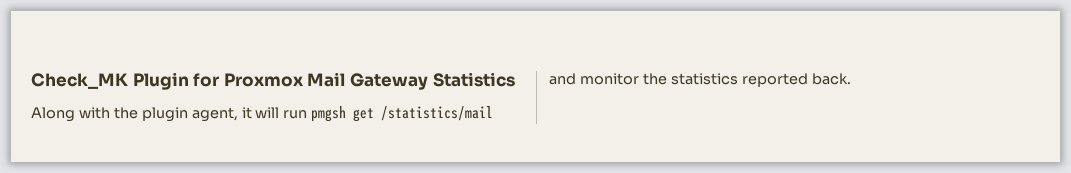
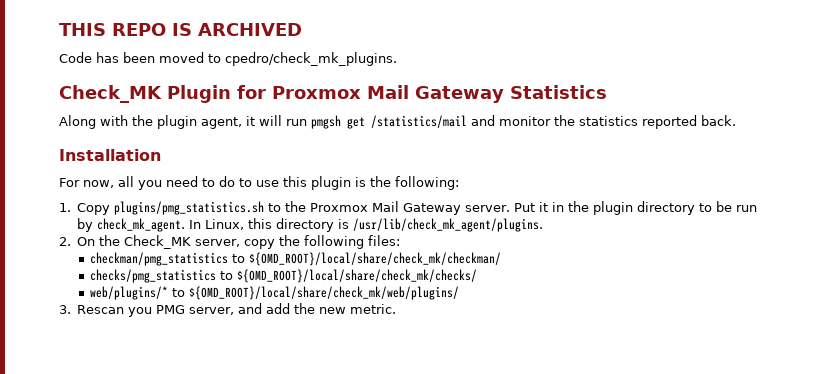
+ THIS REPO IS ARCHIVED
+ Code has been moved to cpedro/check_mk_plugins.
+ Installation
+ For now, all you need to do to use this plugin is the following:
+ 1. Copy plugins/pmg_statistics.sh to the Proxmox Mail Gateway server. Put it in the plugin directory to be run by check_mk_agent. In Linux, this directory is /usr/lib/check_mk_agent/plugins.
+ 2. On the Check_MK server, copy the following files:
+ checkman/pmg_statistics to ${OMD_ROOT}/local/share/check_mk/checkman/
+ checks/pmg_statistics to ${OMD_ROOT}/local/share/check_mk/checks/
+ web/plugins/* to ${OMD_ROOT}/local/share/check_mk/web/plugins/
+ 3. Rescan you PMG server, and add the new metric.

